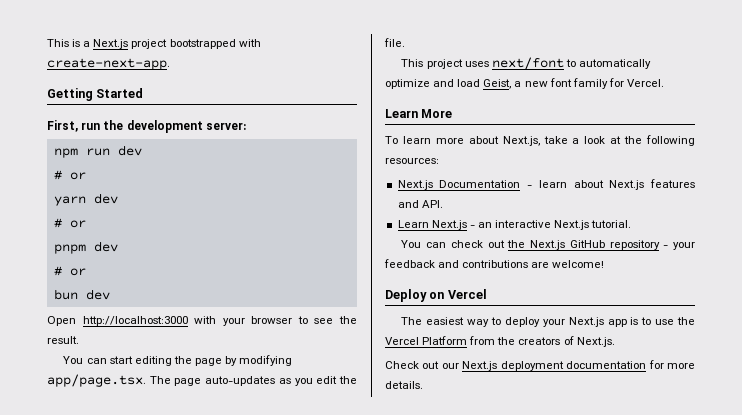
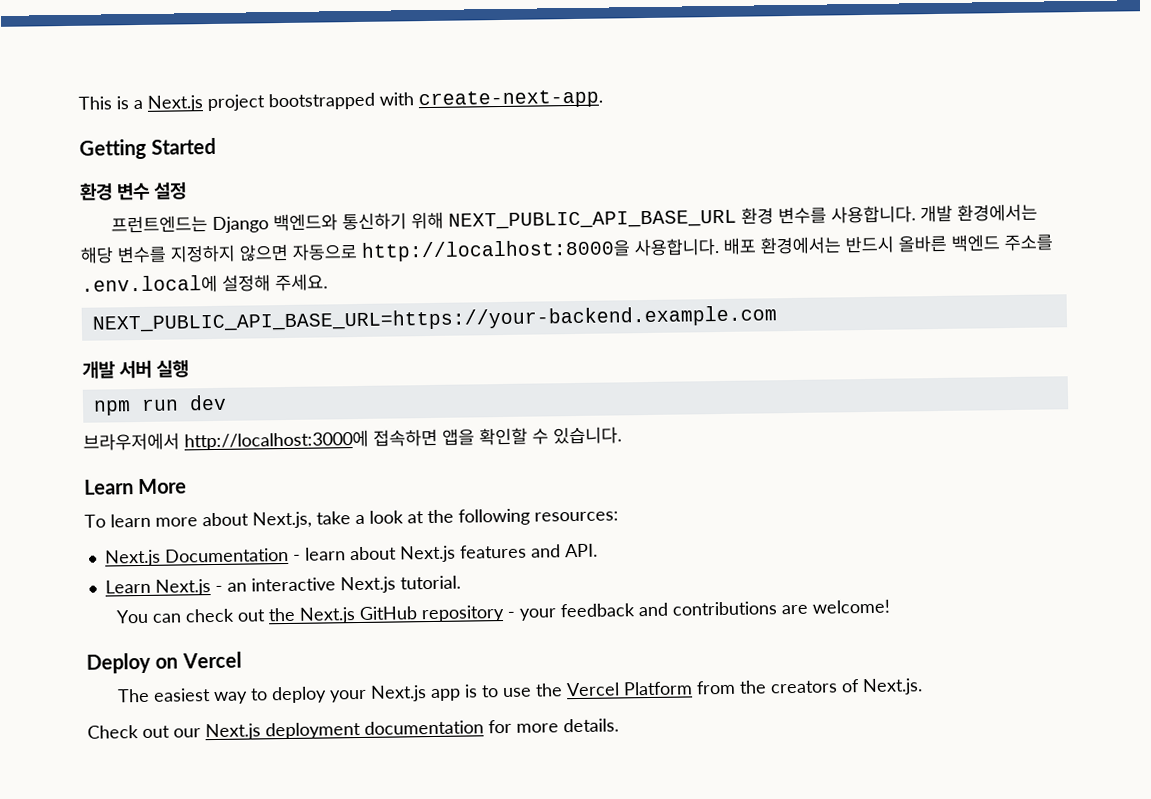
- First, run the development server:
+ 환경 변수 설정
+ 프런트엔드는 Django 백엔드와 통신하기 위해 NEXT_PUBLIC_API_BASE_URL 환경 변수를 사용합니다. 개발 환경에서는 해당 변수를 지정하지 않으면 자동으로 http://localhost:8000을 사용합니다. 배포 환경에서는 반드시 올바른 백엔드 주소를 .env.local에 설정해 주세요.
+ NEXT_PUBLIC_API_BASE_URL=https://your-backend.example.com
+ 개발 서버 실행
  npm run dev
- # or
- yarn dev
- # or
- pnpm dev
- # or
- bun dev
- Open http://localhost:3000 with your browser to see the result.
- You can start editing the page by modifying app/page.tsx. The page auto-updates as you edit the file.
- This project uses next/font to automatically optimize and load Geist, a new font family for Vercel.
+ 브라우저에서 http://localhost:3000에 접속하면 앱을 확인할 수 있습니다.

